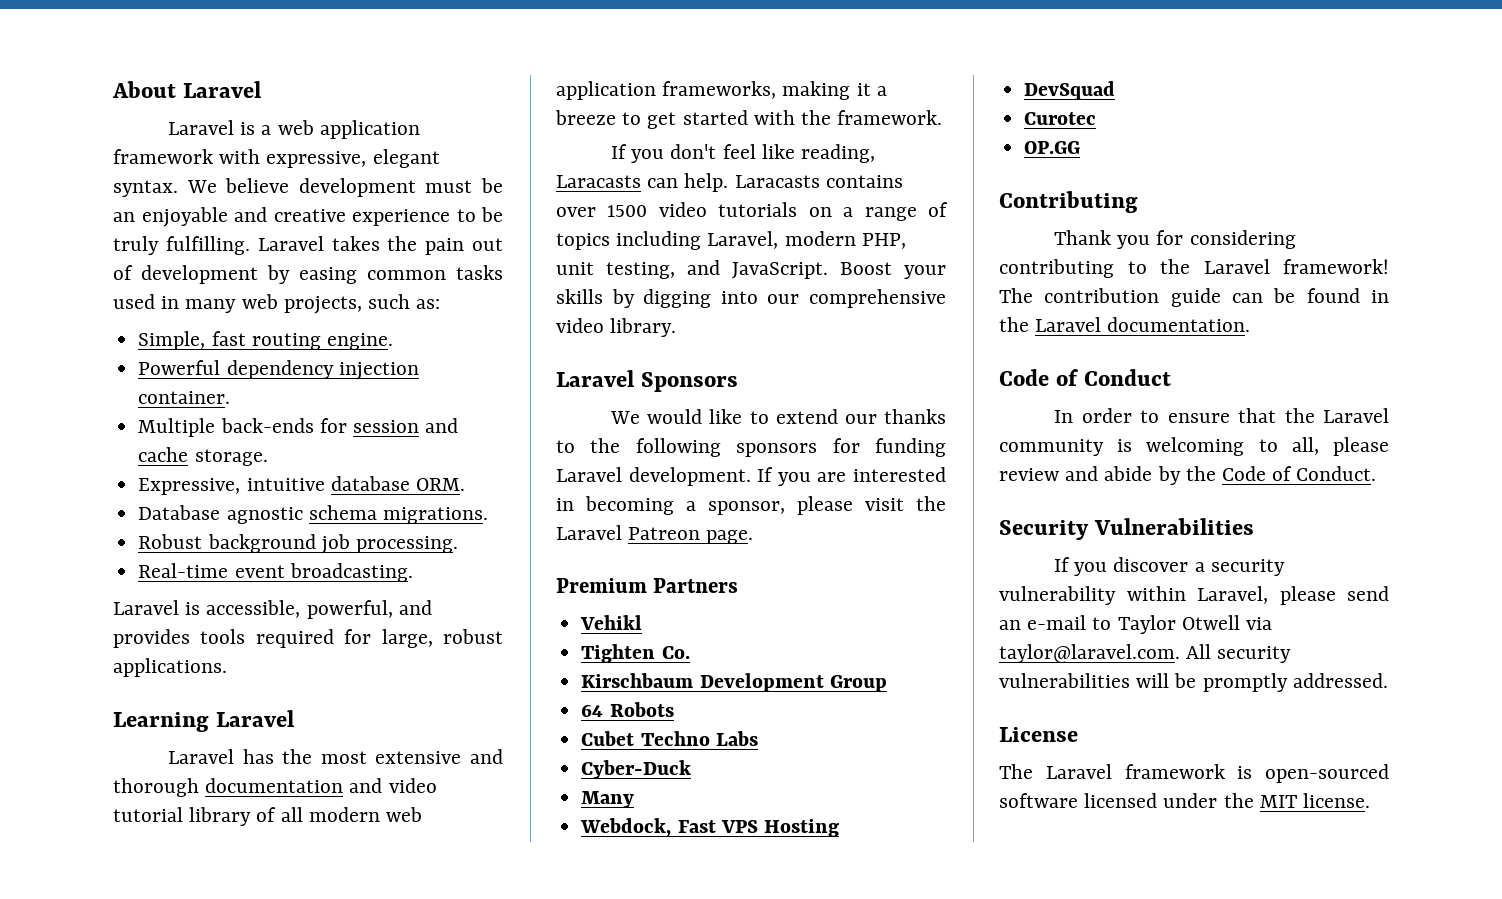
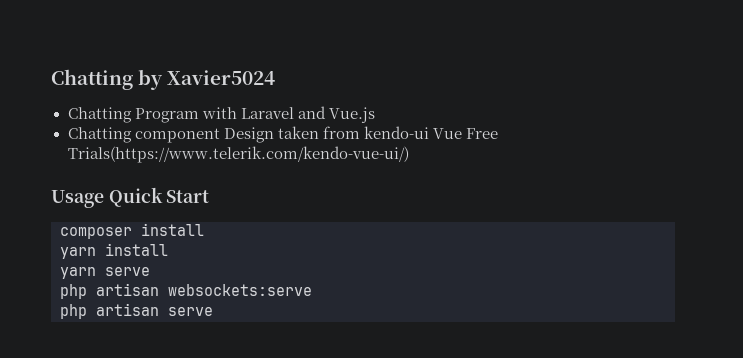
- About Laravel
- Laravel is a web application framework with expressive, elegant syntax. We believe development must be an enjoyable and creative experience to be truly fulfilling. Laravel takes the pain out of development by easing common tasks used in many web projects, such as:
- Simple, fast routing engine.
- Powerful dependency injection container.
- Multiple back-ends for session and cache storage.
- Expressive, intuitive database ORM.
- Database agnostic schema migrations.
- Robust background job processing.
- Real-time event broadcasting.
- Laravel is accessible, powerful, and provides tools required for large, robust applications.
- Learning Laravel
- Laravel has the most extensive and thorough documentation and video tutorial library of all modern web application frameworks, making it a breeze to get started with the framework.
- If you don't feel like reading, Laracasts can help. Laracasts contains over 1500 video tutorials on a range of topics including Laravel, modern PHP, unit testing, and JavaScript. Boost your skills by digging into our comprehensive video library.
- Laravel Sponsors
- We would like to extend our thanks to the following sponsors for funding Laravel development. If you are interested in becoming a sponsor, please visit the Laravel Patreon page.
- Premium Partners
- Vehikl
- Tighten Co.
- Kirschbaum Development Group
- 64 Robots
- Cubet Techno Labs
- Cyber-Duck
- Many
- Webdock, Fast VPS Hosting
- DevSquad
- Curotec
- OP.GG
- Contributing
- Thank you for considering contributing to the Laravel framework! The contribution guide can be found in the Laravel documentation.
- Code of Conduct
- In order to ensure that the Laravel community is welcoming to all, please review and abide by the Code of Conduct.
- Security Vulnerabilities
- If you discover a security vulnerability within Laravel, please send an e-mail to Taylor Otwell via taylor@laravel.com. All security vulnerabilities will be promptly addressed.
- License
- The Laravel framework is open-sourced software licensed under the MIT license.
+ Chatting by Xavier5024
+ Chatting Program with Laravel and Vue.js
+ Chatting component Design taken from kendo-ui Vue Free Trials(https://www.telerik.com/kendo-vue-ui/)
+ Usage Quick Start
+ composer install
+ yarn install
+ yarn serve
+ php artisan websockets:serve
+ php artisan serve

